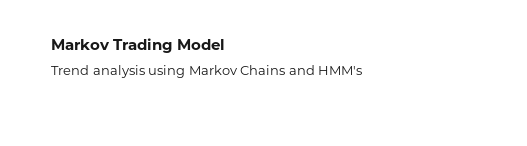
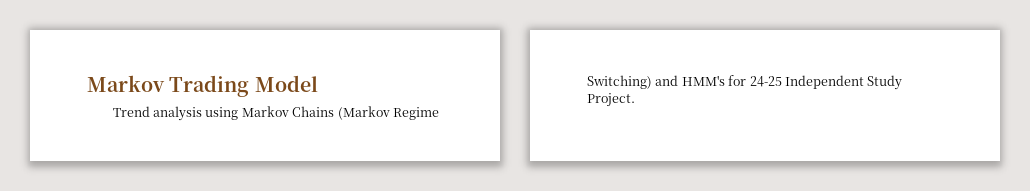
- Trend analysis using Markov Chains and HMM's
+ Trend analysis using Markov Chains (Markov Regime Switching) and HMM's for 24-25 Independent Study Project.

